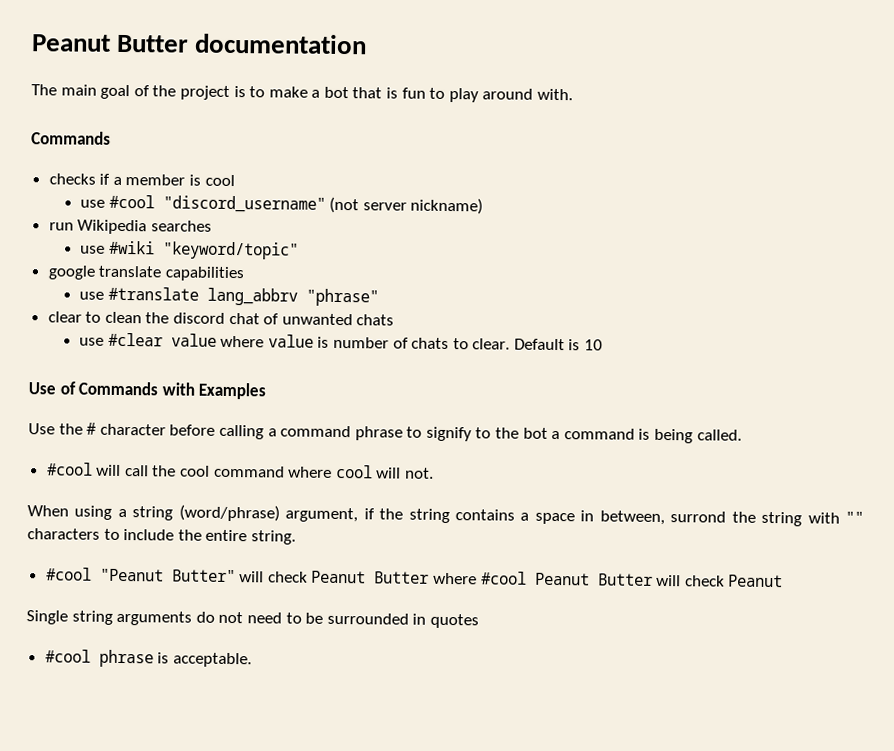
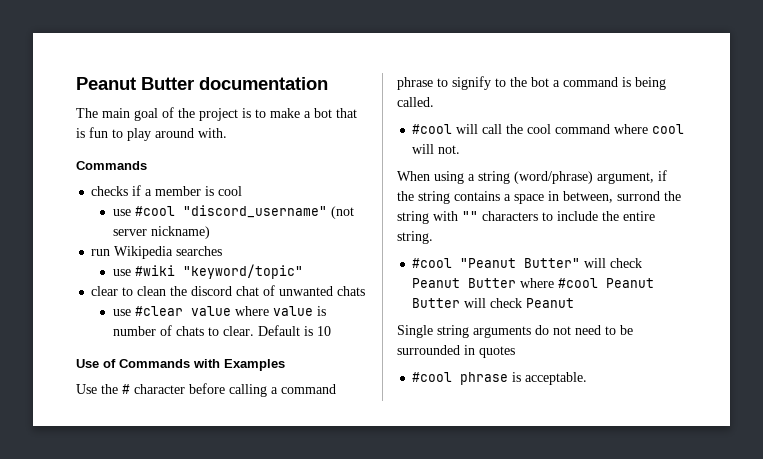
- google translate capabilities
- use #translate lang_abbrv "phrase"

